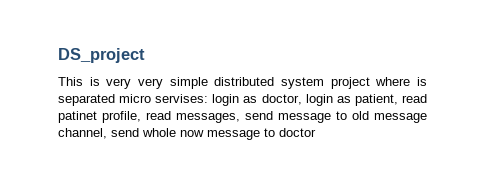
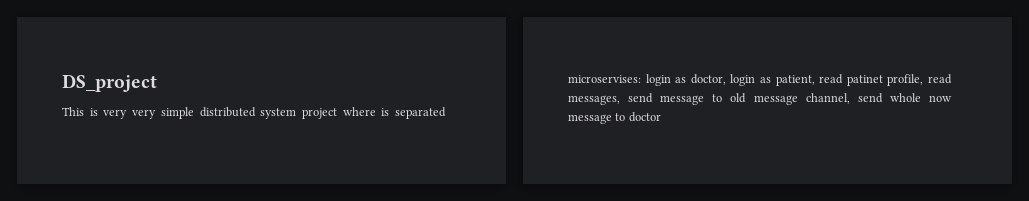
- This is very very simple distributed system project where is separated micro servises: login as doctor, login as patient, read patinet profile, read messages, send message to old message channel, send whole now message to doctor
+ This is very very simple distributed system project where is separated microservises: login as doctor, login as patient, read patinet profile, read messages, send message to old message channel, send whole now message to doctor

